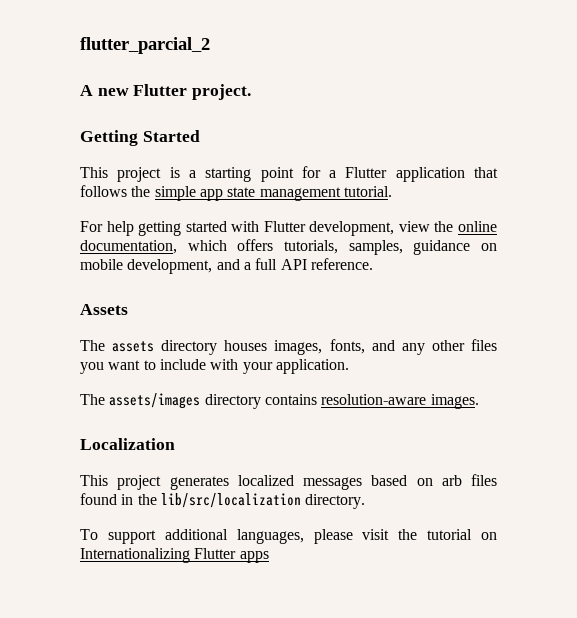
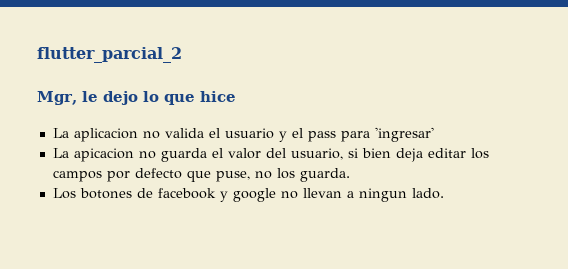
- A new Flutter project.
- Getting Started
- This project is a starting point for a Flutter application that follows the simple app state management tutorial.
- For help getting started with Flutter development, view the online documentation, which offers tutorials, samples, guidance on mobile development, and a full API reference.
- Assets
- The assets directory houses images, fonts, and any other files you want to include with your application.
- The assets/images directory contains resolution-aware images.
- Localization
- This project generates localized messages based on arb files found in the lib/src/localization directory.
- To support additional languages, please visit the tutorial on Internationalizing Flutter apps
+ Mgr, le dejo lo que hice
+ La aplicacion no valida el usuario y el pass para 'ingresar'
+ La apicacion no guarda el valor del usuario, si bien deja editar los campos por defecto que puse, no los guarda.
+ Los botones de facebook y google no llevan a ningun lado.

